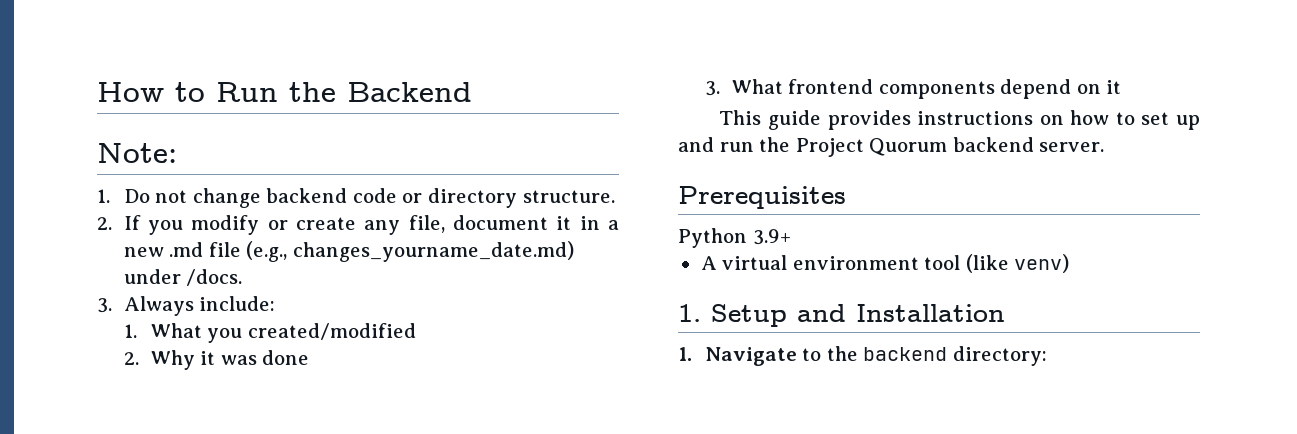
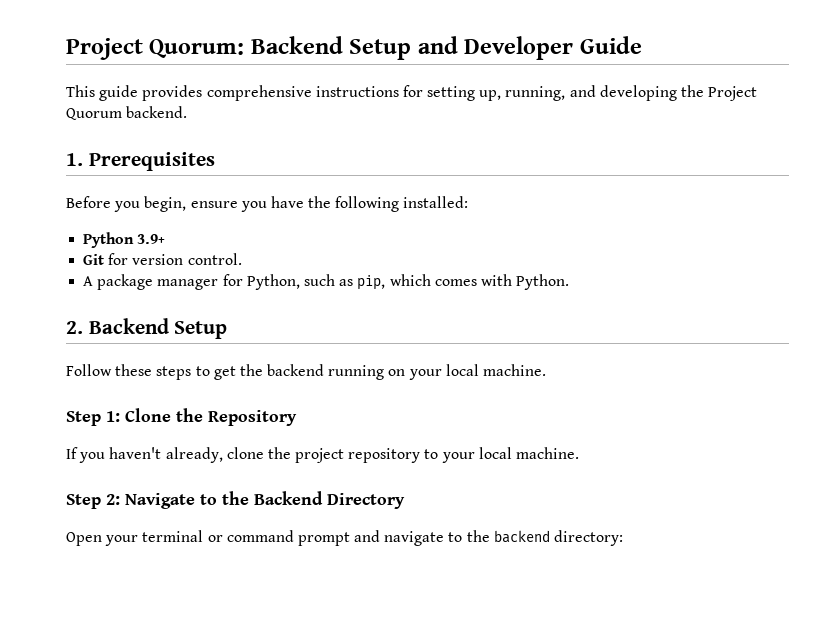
- How to Run the Backend
- Note:
- 1. Do not change backend code or directory structure.
- 2. If you modify or create any file, document it in a new .md file (e.g., changes_yourname_date.md) under /docs.
- 3. Always include:
- 1. What you created/modified
- 2. Why it was done
- 3. What frontend components depend on it
- This guide provides instructions on how to set up and run the Project Quorum backend server.
- Prerequisites
+ Project Quorum: Backend Setup and Developer Guide
+ This guide provides comprehensive instructions for setting up, running, and developing the Project Quorum backend.
+ 1. Prerequisites
+ Before you begin, ensure you have the following installed:
  Python 3.9+
- A virtual environment tool (like venv)
- 1. Setup and Installation
- 1. Navigate to the backend directory:
+ Git for version control.
+ A package manager for Python, such as pip, which comes with Python.
+ 2. Backend Setup
+ Follow these steps to get the backend running on your local machine.
+ Step 1: Clone the Repository
+ If you haven't already, clone the project repository to your local machine.
+ Step 2: Navigate to the Backend Directory
+ Open your terminal or command prompt and navigate to the backend directory:

